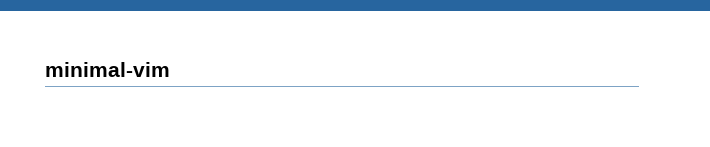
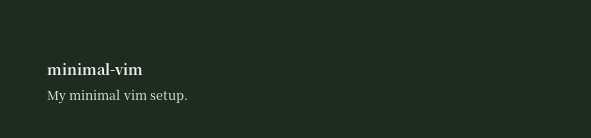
+ My minimal vim setup.

